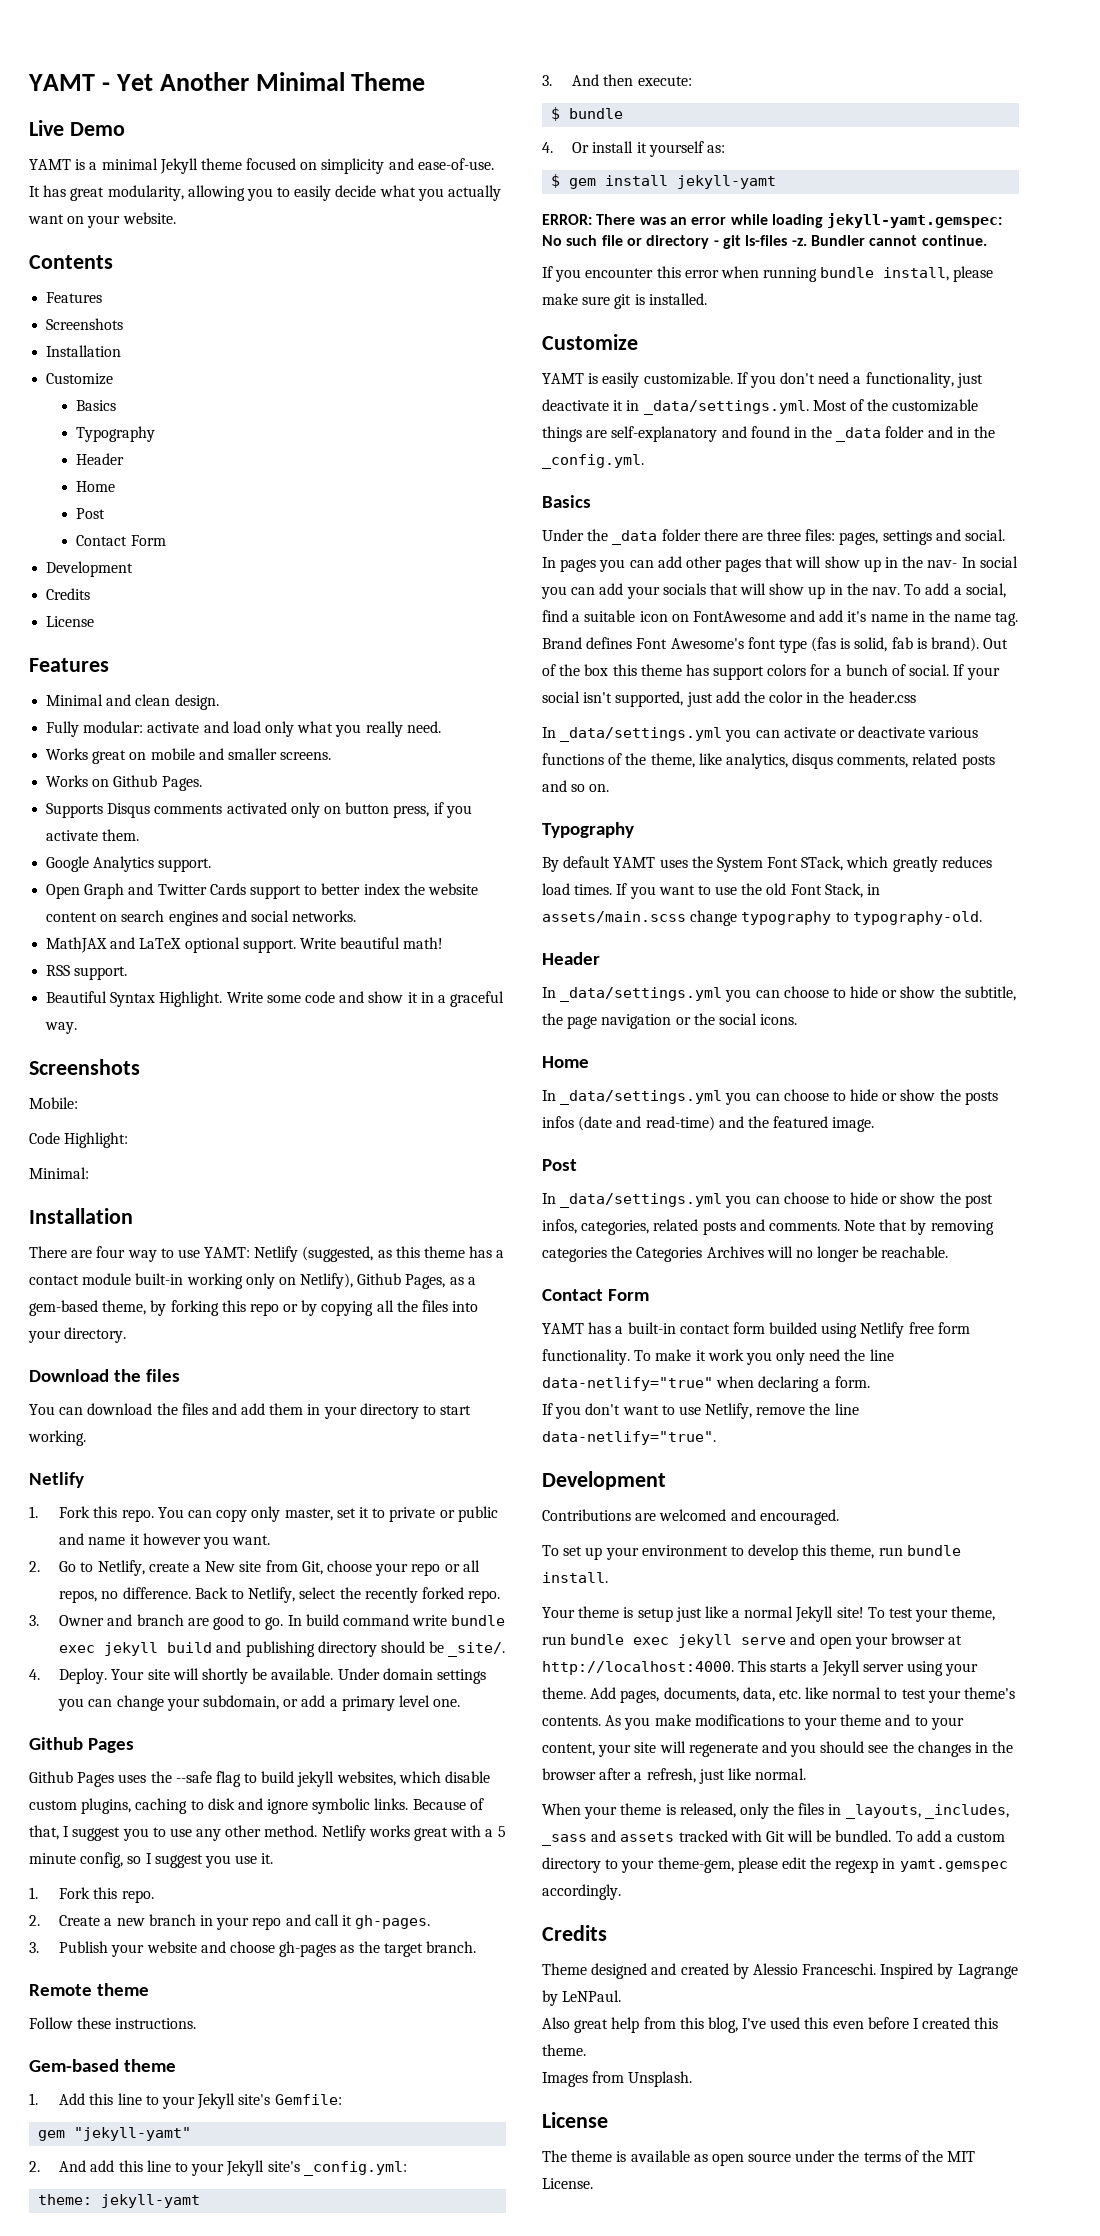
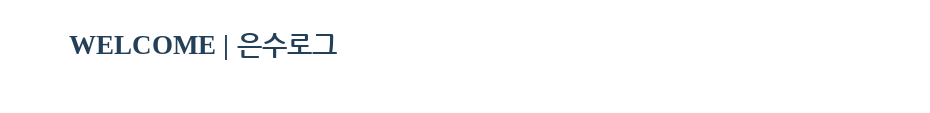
- YAMT - Yet Another Minimal Theme
- Live Demo
- YAMT is a minimal Jekyll theme focused on simplicity and ease-of-use. It has great modularity, allowing you to easily decide what you actually want on your website.
- Contents
- Features
- Screenshots
- Installation
- Customize
- Basics
- Typography
- Header
- Home
- Post
- Contact Form
- Development
- Credits
- License
- Features
- Minimal and clean design.
- Fully modular: activate and load only what you really need.
- Works great on mobile and smaller screens.
- Works on Github Pages.
- Supports Disqus comments activated only on button press, if you activate them.
- Google Analytics support.
- Open Graph and Twitter Cards support to better index the website content on search engines and social networks.
- MathJAX and LaTeX optional support. Write beautiful math!
- RSS support.
- Beautiful Syntax Highlight. Write some code and show it in a graceful way.
- Screenshots
- Mobile:
- Code Highlight:
- Minimal:
- Installation
- There are four way to use YAMT: Netlify (suggested, as this theme has a contact module built-in working only on Netlify), Github Pages, as a gem-based theme, by forking this repo or by copying all the files into your directory.
- Download the files
- You can download the files and add them in your directory to start working.
- Netlify
- 1. Fork this repo. You can copy only master, set it to private or public and name it however you want.
- 2. Go to Netlify, create a New site from Git, choose your repo or all repos, no difference. Back to Netlify, select the recently forked repo.
- 3. Owner and branch are good to go. In build command write bundle exec jekyll build and publishing directory should be _site/.
- 4. Deploy. Your site will shortly be available. Under domain settings you can change your subdomain, or add a primary level one.
- Github Pages
- Github Pages uses the --safe flag to build jekyll websites, which disable custom plugins, caching to disk and ignore symbolic links. Because of that, I suggest you to use any other method. Netlify works great with a 5 minute config, so I suggest you use it.
- 1. Fork this repo.
- 2. Create a new branch in your repo and call it gh-pages.
- 3. Publish your website and choose gh-pages as the target branch.
- Remote theme
- Follow these instructions.
- Gem-based theme
- 1. Add this line to your Jekyll site's Gemfile:
- gem "jekyll-yamt"
- 2. And add this line to your Jekyll site's _config.yml:
- theme: jekyll-yamt
- 3. And then execute:
- $ bundle
- 4. Or install it yourself as:
- $ gem install jekyll-yamt
- ERROR: There was an error while loading jekyll-yamt.gemspec: No such file or directory - git ls-files -z. Bundler cannot continue.
- If you encounter this error when running bundle install, please make sure git is installed.
- Customize
- YAMT is easily customizable. If you don't need a functionality, just deactivate it in _data/settings.yml. Most of the customizable things are self-explanatory and found in the _data folder and in the _config.yml.
- Basics
- Under the _data folder there are three files: pages, settings and social. In pages you can add other pages that will show up in the nav- In social you can add your socials that will show up in the nav. To add a social, find a suitable icon on FontAwesome and add it's name in the name tag. Brand defines Font Awesome's font type (fas is solid, fab is brand). Out of the box this theme has support colors for a bunch of social. If your social isn't supported, just add the color in the header.css
- In _data/settings.yml you can activate or deactivate various functions of the theme, like analytics, disqus comments, related posts and so on.
- Typography
- By default YAMT uses the System Font STack, which greatly reduces load times. If you want to use the old Font Stack, in assets/main.scss change typography to typography-old.
- Header
- In _data/settings.yml you can choose to hide or show the subtitle, the page navigation or the social icons.
- Home
- In _data/settings.yml you can choose to hide or show the posts infos (date and read-time) and the featured image.
- Post
- In _data/settings.yml you can choose to hide or show the post infos, categories, related posts and comments. Note that by removing categories the Categories Archives will no longer be reachable.
- Contact Form
- YAMT has a built-in contact form builded using Netlify free form functionality. To make it work you only need the line data-netlify="true" when declaring a form.
- If you don't want to use Netlify, remove the line data-netlify="true".
- Development
- Contributions are welcomed and encouraged.
- To set up your environment to develop this theme, run bundle install.
- Your theme is setup just like a normal Jekyll site! To test your theme, run bundle exec jekyll serve and open your browser at http://localhost:4000. This starts a Jekyll server using your theme. Add pages, documents, data, etc. like normal to test your theme's contents. As you make modifications to your theme and to your content, your site will regenerate and you should see the changes in the browser after a refresh, just like normal.
- When your theme is released, only the files in _layouts, _includes, _sass and assets tracked with Git will be bundled. To add a custom directory to your theme-gem, please edit the regexp in yamt.gemspec accordingly.
- Credits
- Theme designed and created by Alessio Franceschi. Inspired by Lagrange by LeNPaul.
- Also great help from this blog, I've used this even before I created this theme.
- Images from Unsplash.
- License
- The theme is available as open source under the terms of the MIT License.
+ WELCOME | 은수로그

